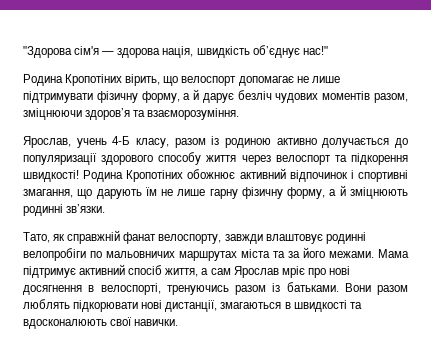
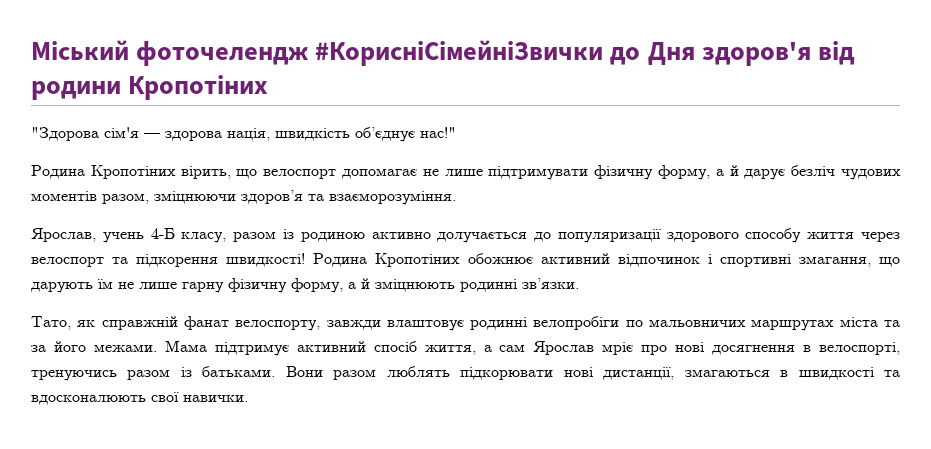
+ Міський фоточелендж #КорисніСімейніЗвички до Дня здоров'я від родини Кропотіних

